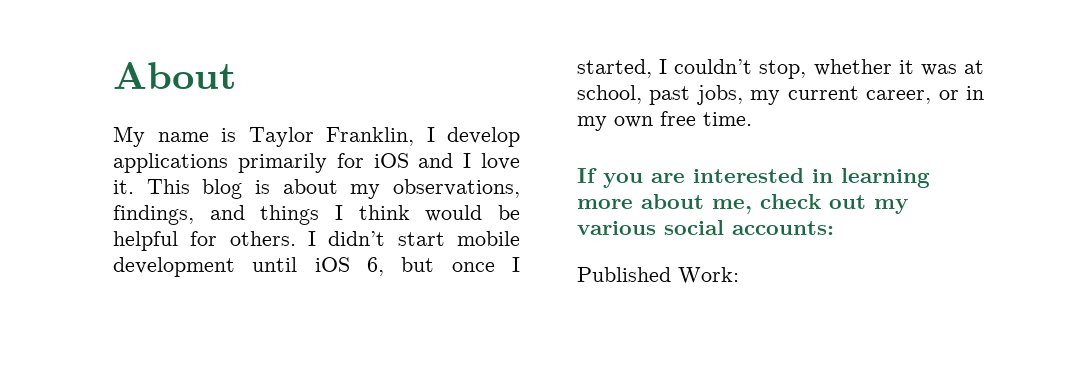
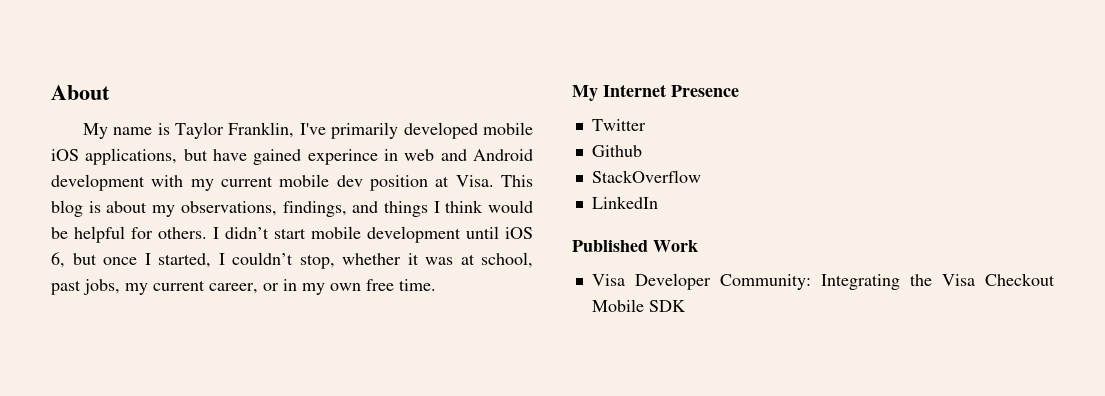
- My name is Taylor Franklin, I develop applications primarily for iOS and I love it.
+ My name is Taylor Franklin, I've primarily developed mobile iOS applications, but have gained experince in web and Android development with my current mobile dev position at Visa.
- If you are interested in learning more about me, check out my various social accounts:
- Published Work:
+ My Internet Presence
+ Twitter
+ Github
+ StackOverflow
+ LinkedIn
+ Published Work
+ Visa Developer Community: Integrating the Visa Checkout Mobile SDK

